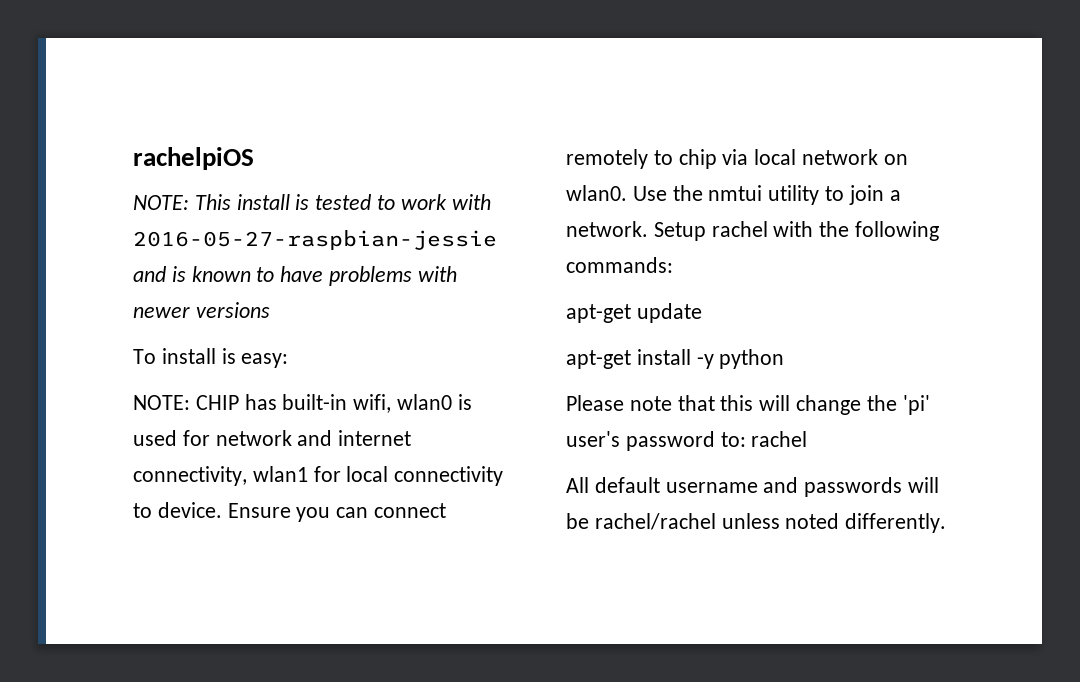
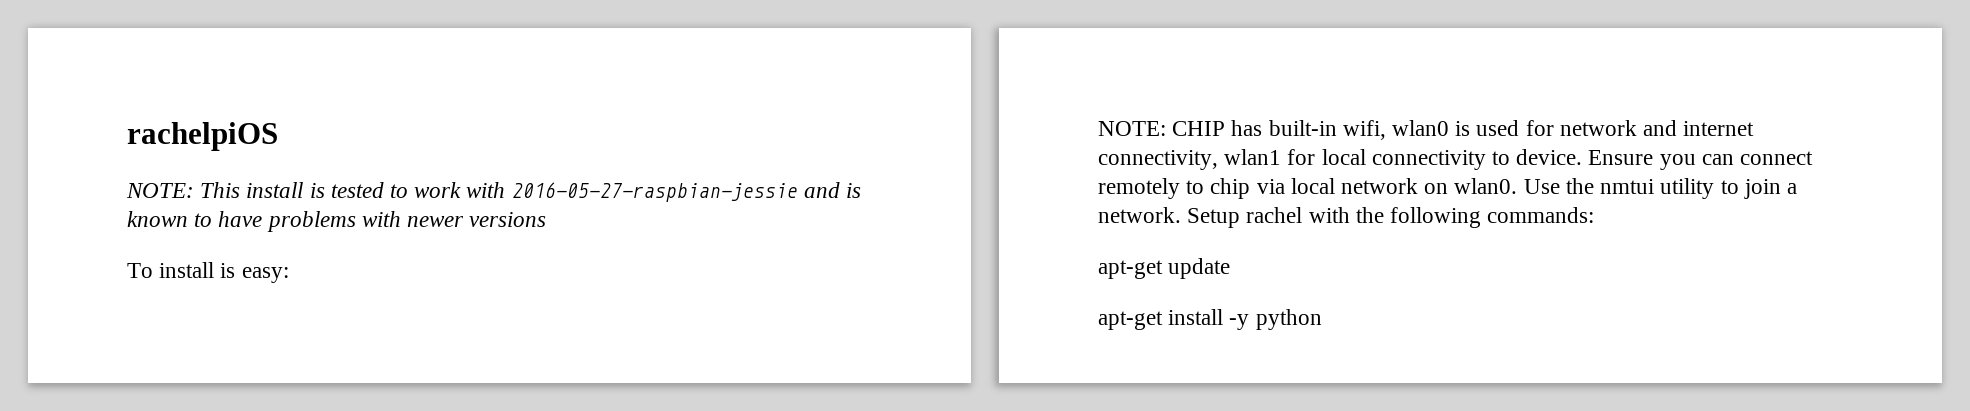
- Please note that this will change the 'pi' user's password to: rachel
- All default username and passwords will be rachel/rachel unless noted differently.

